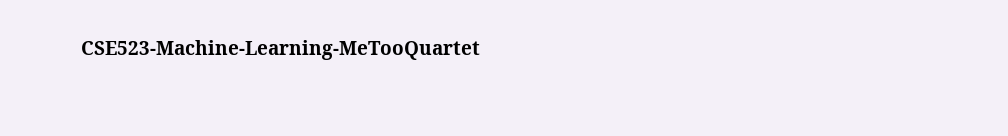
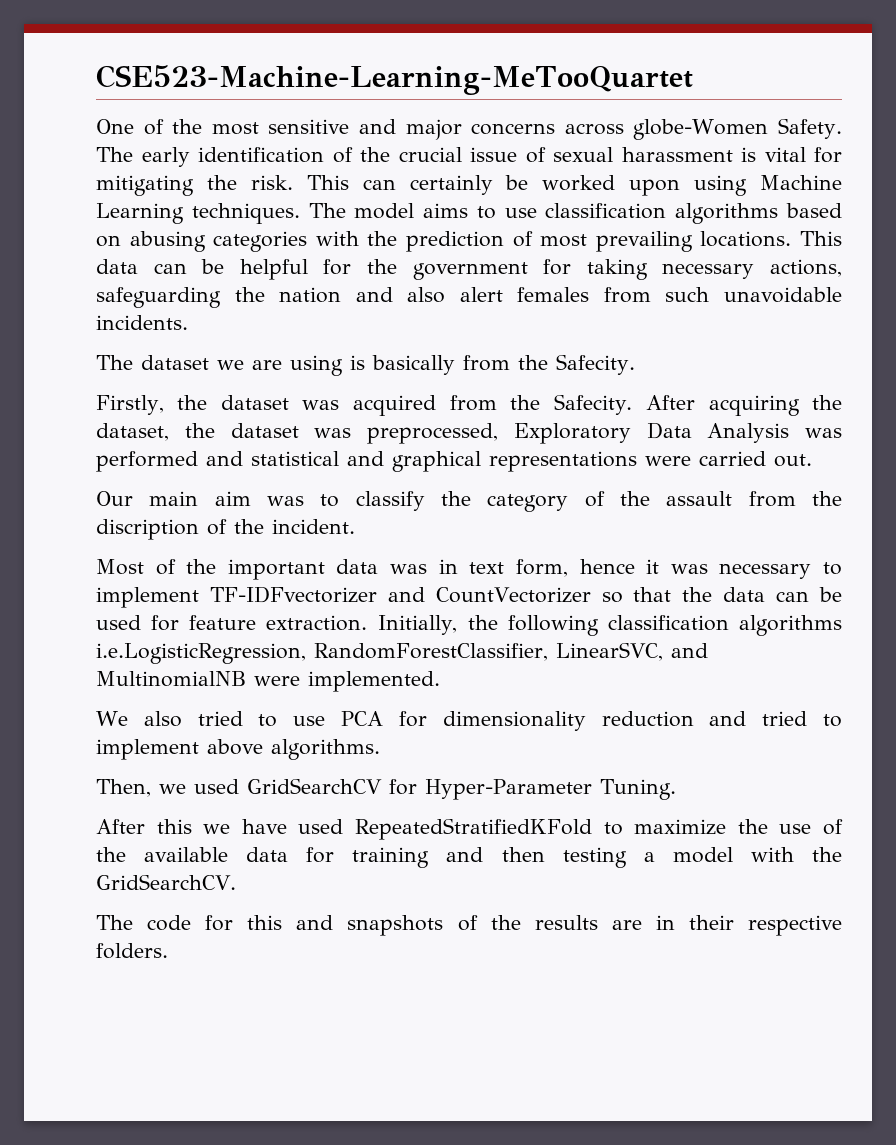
+ One of the most sensitive and major concerns across globe-Women Safety. The early identification of the crucial issue of sexual harassment is vital for mitigating the risk. This can certainly be worked upon using Machine Learning techniques. The model aims to use classification algorithms based on abusing categories with the prediction of most prevailing locations. This data can be helpful for the government for taking necessary actions, safeguarding the nation and also alert females from such unavoidable incidents.
+ The dataset we are using is basically from the Safecity.
+ Firstly, the dataset was acquired from the Safecity. After acquiring the dataset, the dataset was preprocessed, Exploratory Data Analysis was performed and statistical and graphical representations were carried out.
+ Our main aim was to classify the category of the assault from the discription of the incident.
+ Most of the important data was in text form, hence it was necessary to implement TF-IDFvectorizer and CountVectorizer so that the data can be used for feature extraction. Initially, the following classification algorithms i.e.LogisticRegression, RandomForestClassifier, LinearSVC, and MultinomialNB were implemented.
+ We also tried to use PCA for dimensionality reduction and tried to implement above algorithms.
+ Then, we used GridSearchCV for Hyper-Parameter Tuning.
+ After this we have used RepeatedStratifiedKFold to maximize the use of the available data for training and then testing a model with the GridSearchCV.
+ The code for this and snapshots of the results are in their respective folders.

